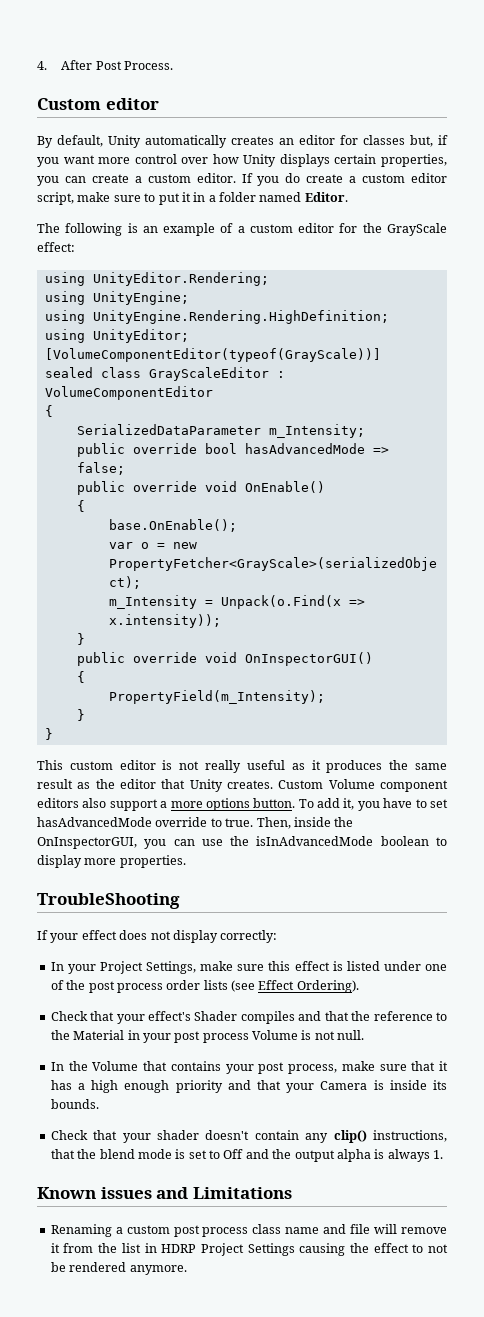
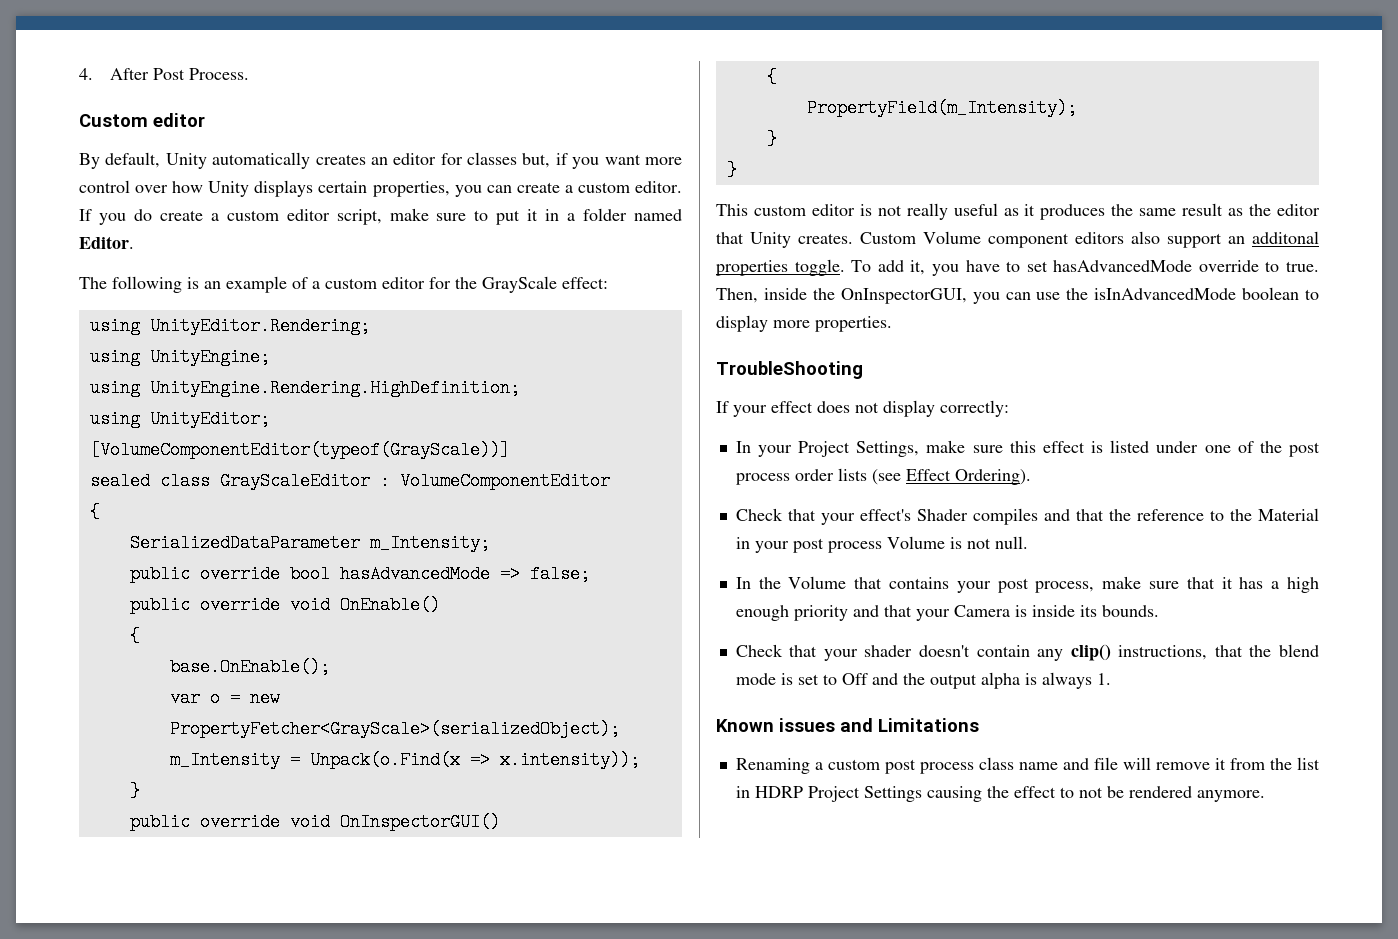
- Custom Volume component editors also support a more options button.
+ Custom Volume component editors also support an additonal properties toggle.

